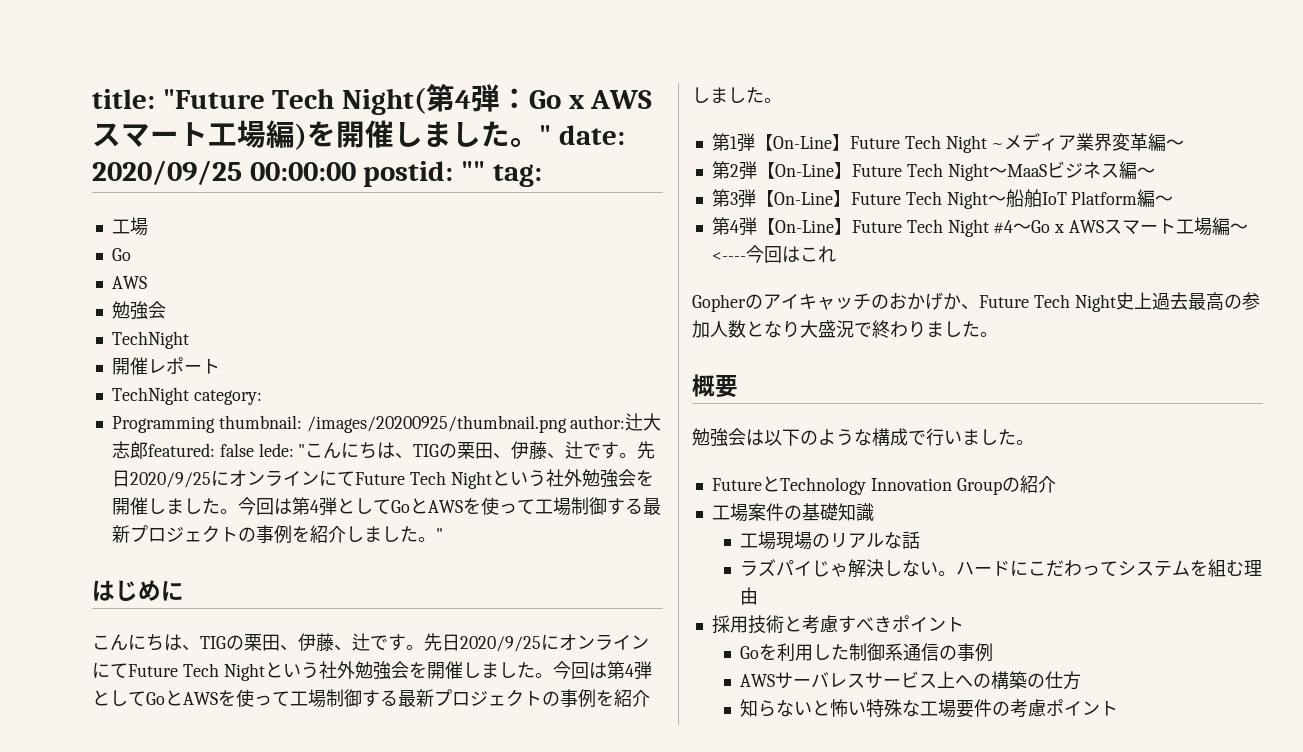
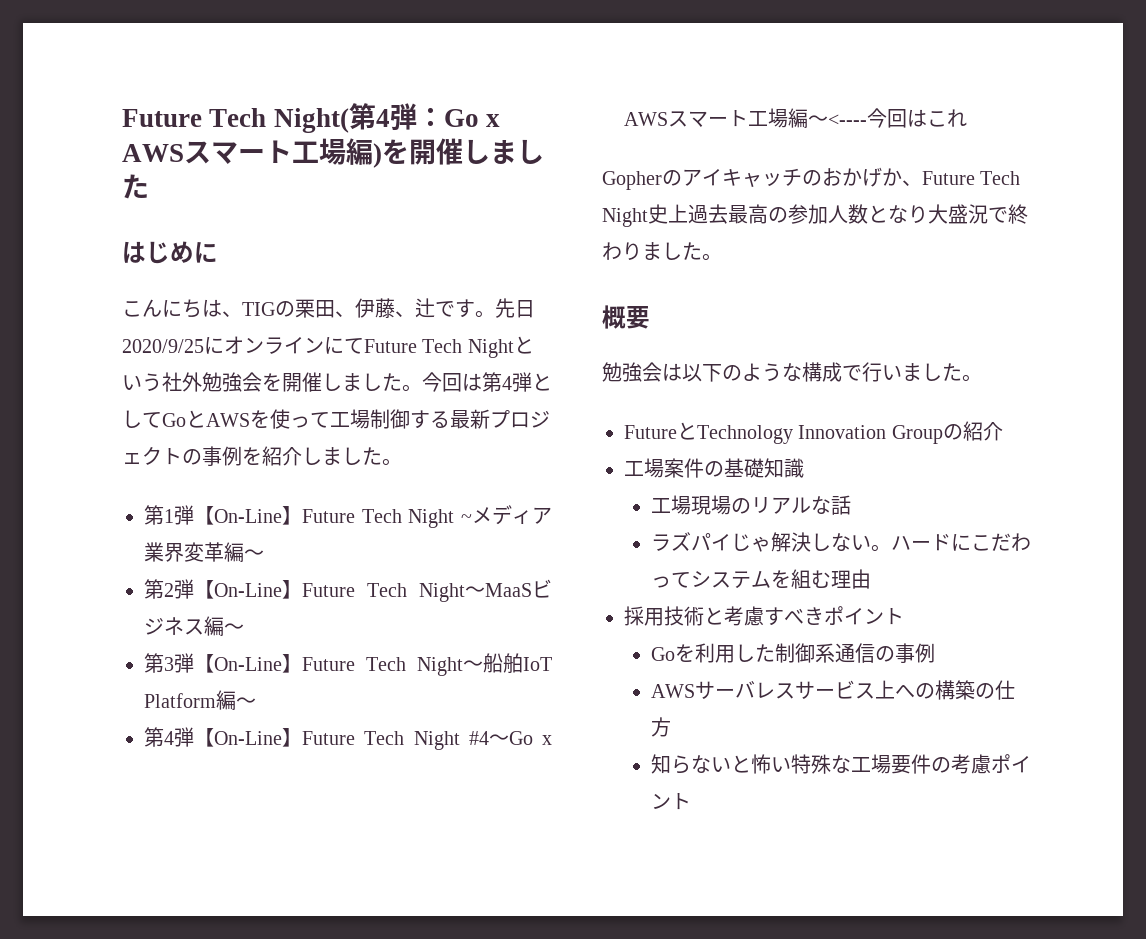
- title: "Future Tech Night(第4弾：Go x AWSスマート工場編)を開催しました。" date: 2020/09/25 00:00:00 postid: "" tag:
- 工場
- Go
- AWS
- 勉強会
- TechNight
- 開催レポート
- TechNight category:
- Programming thumbnail: /images/20200925/thumbnail.png author:辻大志郎featured: false lede: "こんにちは、TIGの栗田、伊藤、辻です。先日2020/9/25にオンラインにてFuture Tech Nightという社外勉強会を開催しました。今回は第4弾としてGoとAWSを使って工場制御する最新プロジェクトの事例を紹介しました。"
+ Future Tech Night(第4弾：Go x AWSスマート工場編)を開催しました

